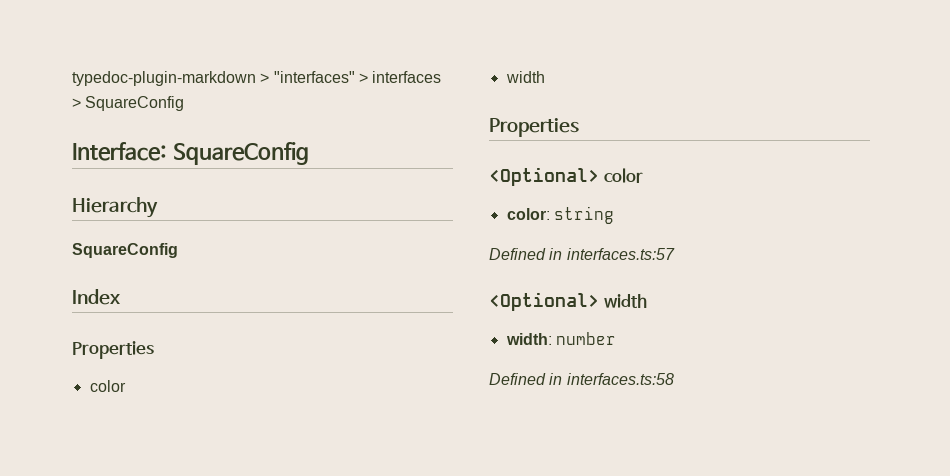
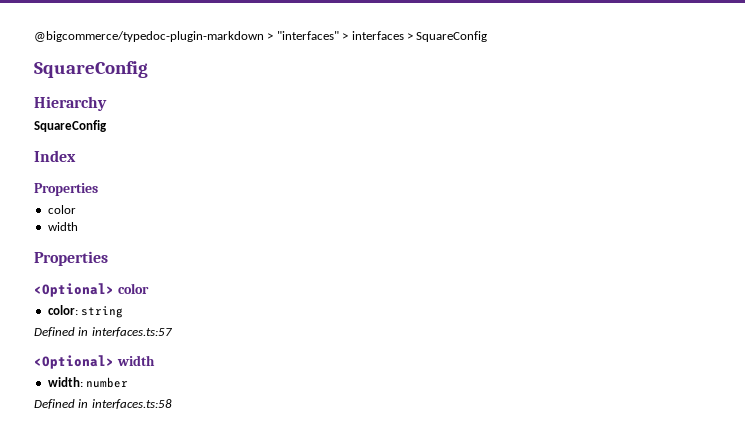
- typedoc-plugin-markdown > "interfaces" > interfaces > SquareConfig
- Interface: SquareConfig
+ @bigcommerce/typedoc-plugin-markdown > "interfaces" > interfaces > SquareConfig
+ SquareConfig

